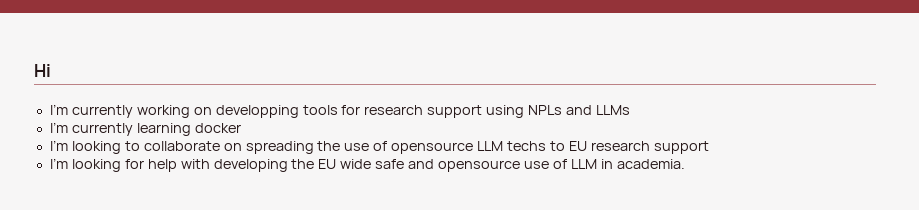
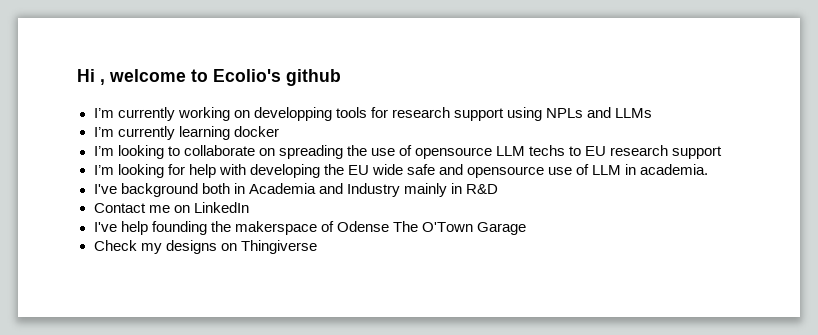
- Hi
+ Hi , welcome to Ecolio's github
+ I've background both in Academia and Industry mainly in R&D
+ Contact me on LinkedIn
+ I've help founding the makerspace of Odense The O'Town Garage
+ Check my designs on Thingiverse

